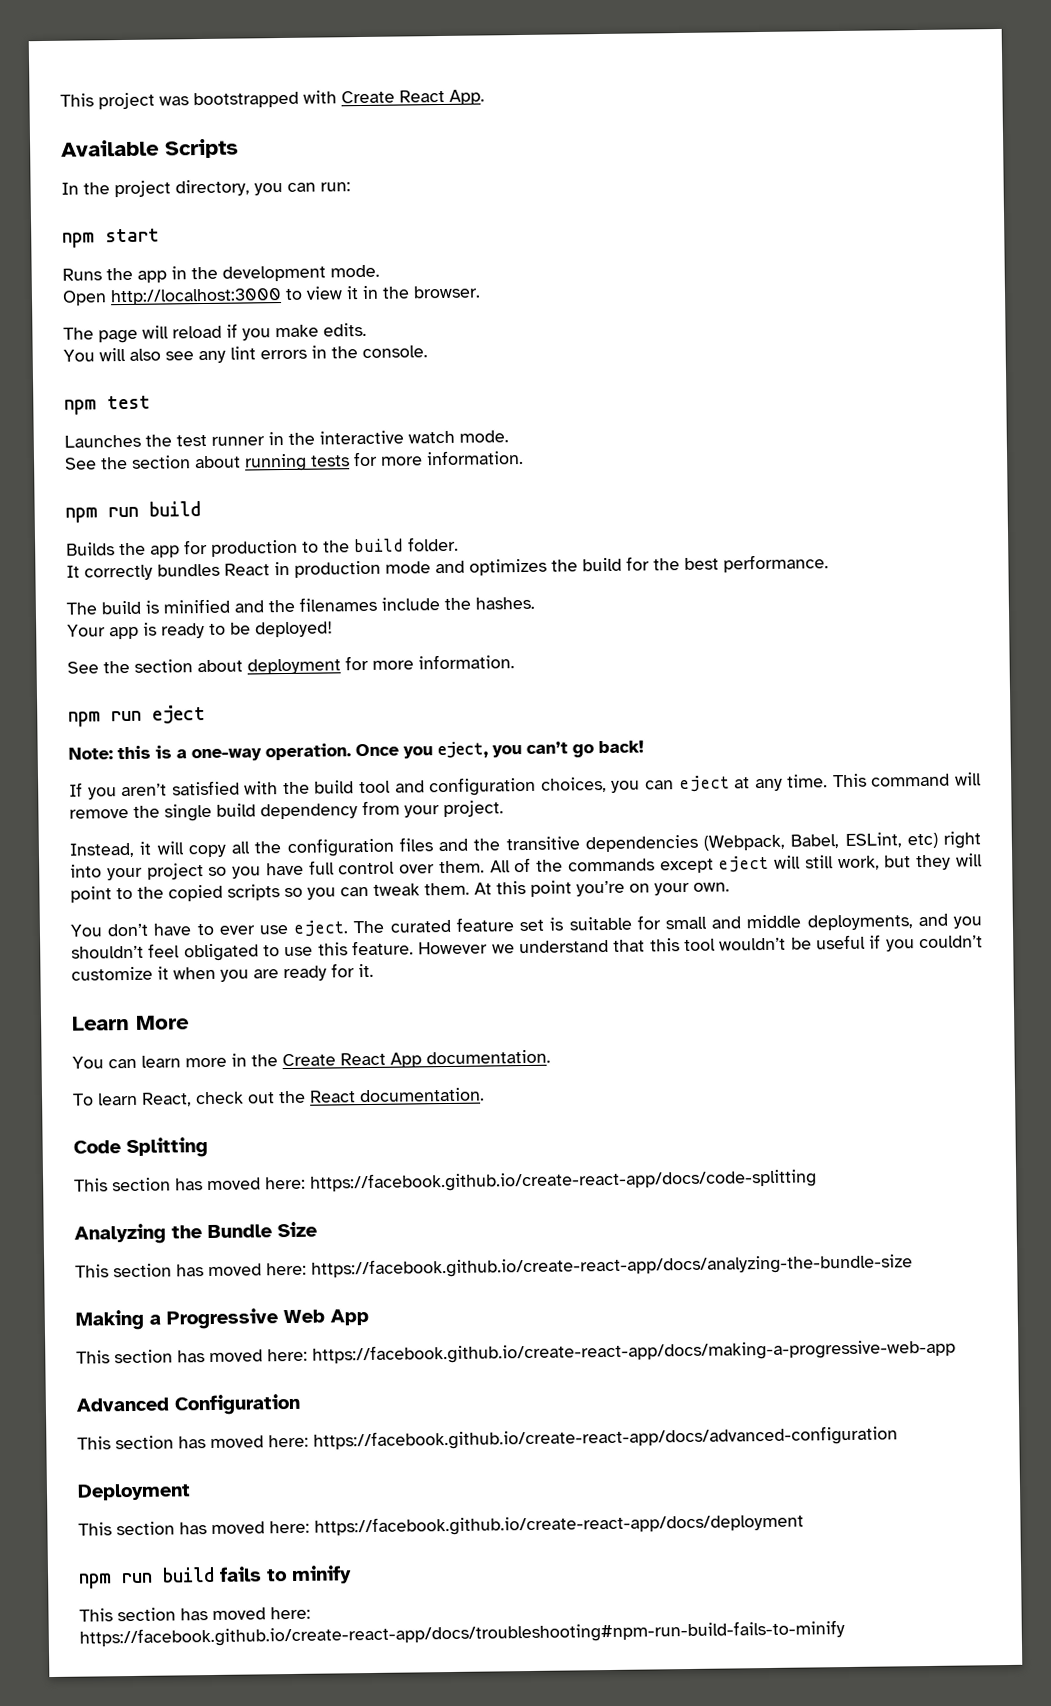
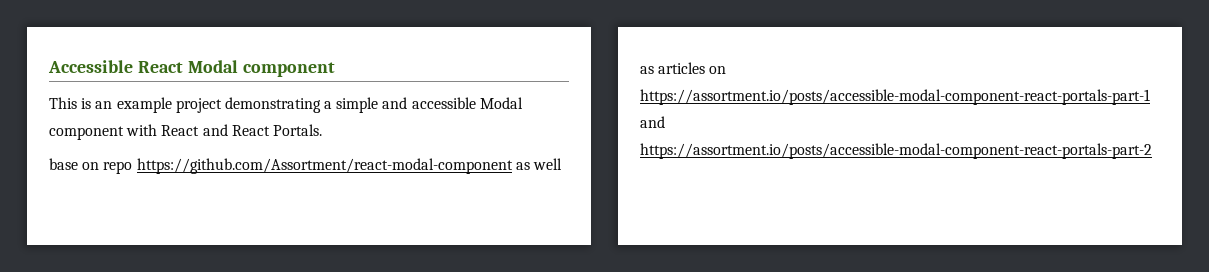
- This project was bootstrapped with Create React App.
- Available Scripts
- In the project directory, you can run:
- npm start
- Runs the app in the development mode.
- Open http://localhost:3000 to view it in the browser.
- The page will reload if you make edits.
- You will also see any lint errors in the console.
- npm test
- Launches the test runner in the interactive watch mode.
- See the section about running tests for more information.
- npm run build
- Builds the app for production to the build folder.
- It correctly bundles React in production mode and optimizes the build for the best performance.
- The build is minified and the filenames include the hashes.
- Your app is ready to be deployed!
- See the section about deployment for more information.
- npm run eject
- Note: this is a one-way operation. Once you eject, you can’t go back!
- If you aren’t satisfied with the build tool and configuration choices, you can eject at any time. This command will remove the single build dependency from your project.
- Instead, it will copy all the configuration files and the transitive dependencies (Webpack, Babel, ESLint, etc) right into your project so you have full control over them. All of the commands except eject will still work, but they will point to the copied scripts so you can tweak them. At this point you’re on your own.
- You don’t have to ever use eject. The curated feature set is suitable for small and middle deployments, and you shouldn’t feel obligated to use this feature. However we understand that this tool wouldn’t be useful if you couldn’t customize it when you are ready for it.
- Learn More
- You can learn more in the Create React App documentation.
- To learn React, check out the React documentation.
- Code Splitting
- This section has moved here: https://facebook.github.io/create-react-app/docs/code-splitting
- Analyzing the Bundle Size
- This section has moved here: https://facebook.github.io/create-react-app/docs/analyzing-the-bundle-size
- Making a Progressive Web App
- This section has moved here: https://facebook.github.io/create-react-app/docs/making-a-progressive-web-app
- Advanced Configuration
- This section has moved here: https://facebook.github.io/create-react-app/docs/advanced-configuration
- Deployment
- This section has moved here: https://facebook.github.io/create-react-app/docs/deployment
- npm run build fails to minify
- This section has moved here: https://facebook.github.io/create-react-app/docs/troubleshooting#npm-run-build-fails-to-minify
+ Accessible React Modal component
+ This is an example project demonstrating a simple and accessible Modal component with React and React Portals.
+ base on repo https://github.com/Assortment/react-modal-component as well as articles on https://assortment.io/posts/accessible-modal-component-react-portals-part-1 and https://assortment.io/posts/accessible-modal-component-react-portals-part-2

